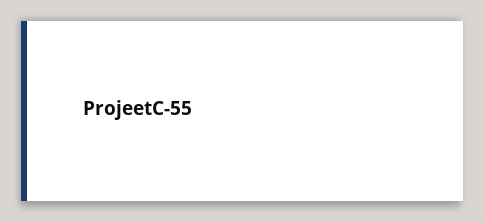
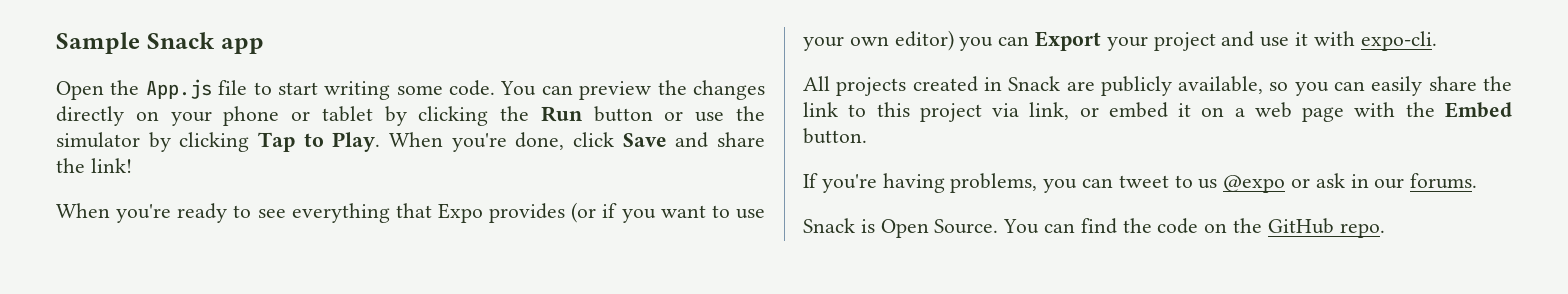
- ProjeetC-55
+ Sample Snack app
+ Open the App.js file to start writing some code. You can preview the changes directly on your phone or tablet by clicking the Run button or use the simulator by clicking Tap to Play. When you're done, click Save and share the link!
+ When you're ready to see everything that Expo provides (or if you want to use your own editor) you can Export your project and use it with expo-cli.
+ All projects created in Snack are publicly available, so you can easily share the link to this project via link, or embed it on a web page with the Embed button.
+ If you're having problems, you can tweet to us @expo or ask in our forums.
+ Snack is Open Source. You can find the code on the GitHub repo.

